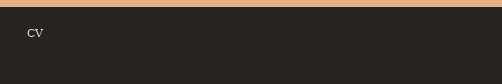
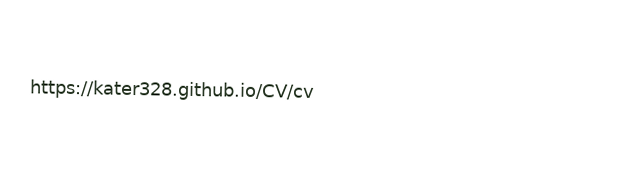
- CV
+ https://kater328.github.io/CV/cv

